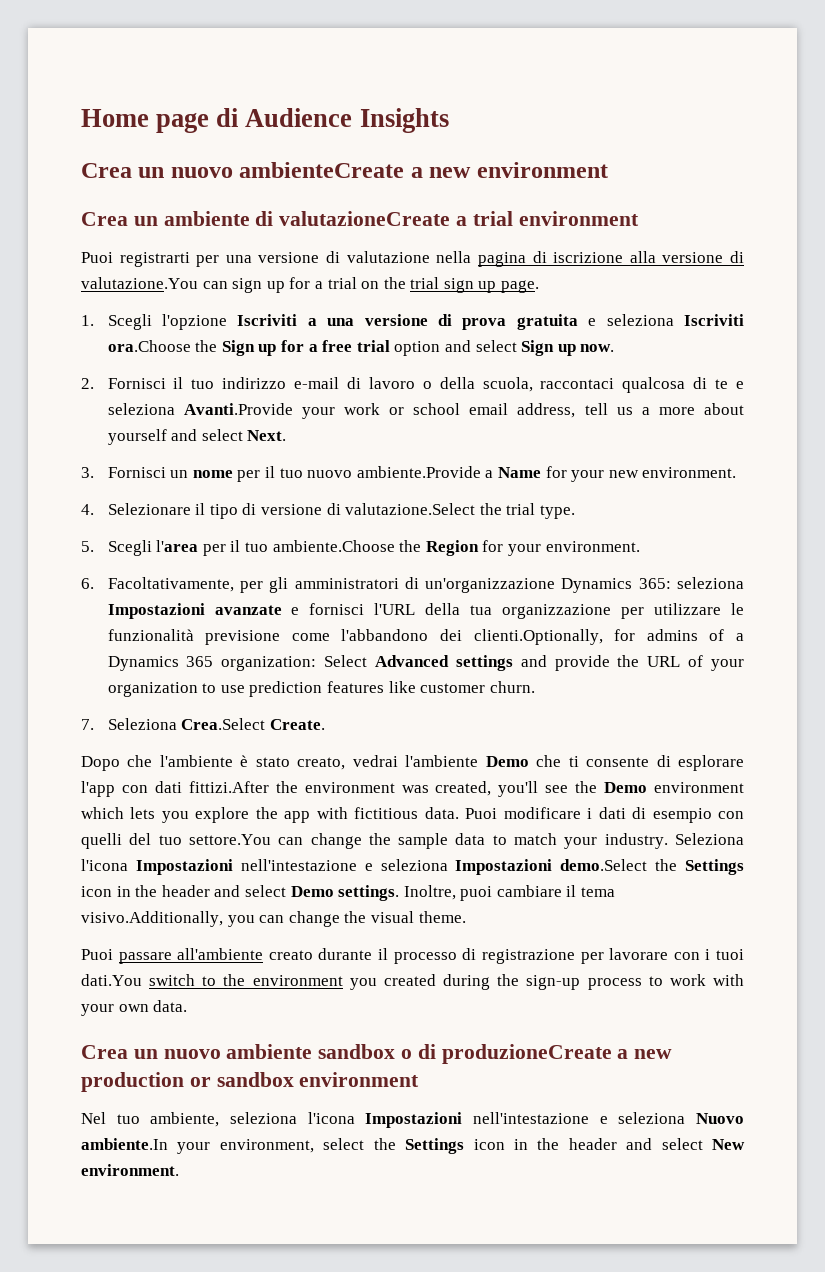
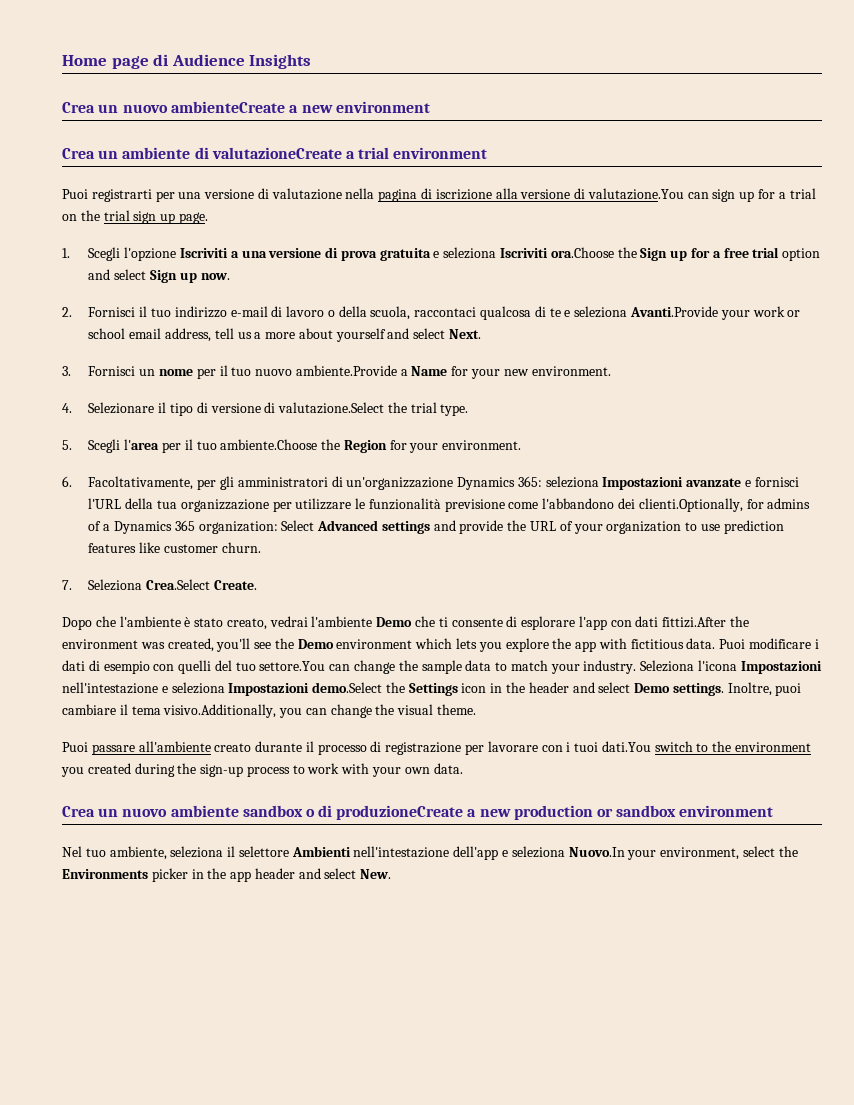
- Nel tuo ambiente, seleziona l'icona Impostazioni nell'intestazione e seleziona Nuovo ambiente.In your environment, select the Settings icon in the header and select New environment.
+ Nel tuo ambiente, seleziona il selettore Ambienti nell'intestazione dell'app e seleziona Nuovo.In your environment, select the Environments picker in the app header and select New.

